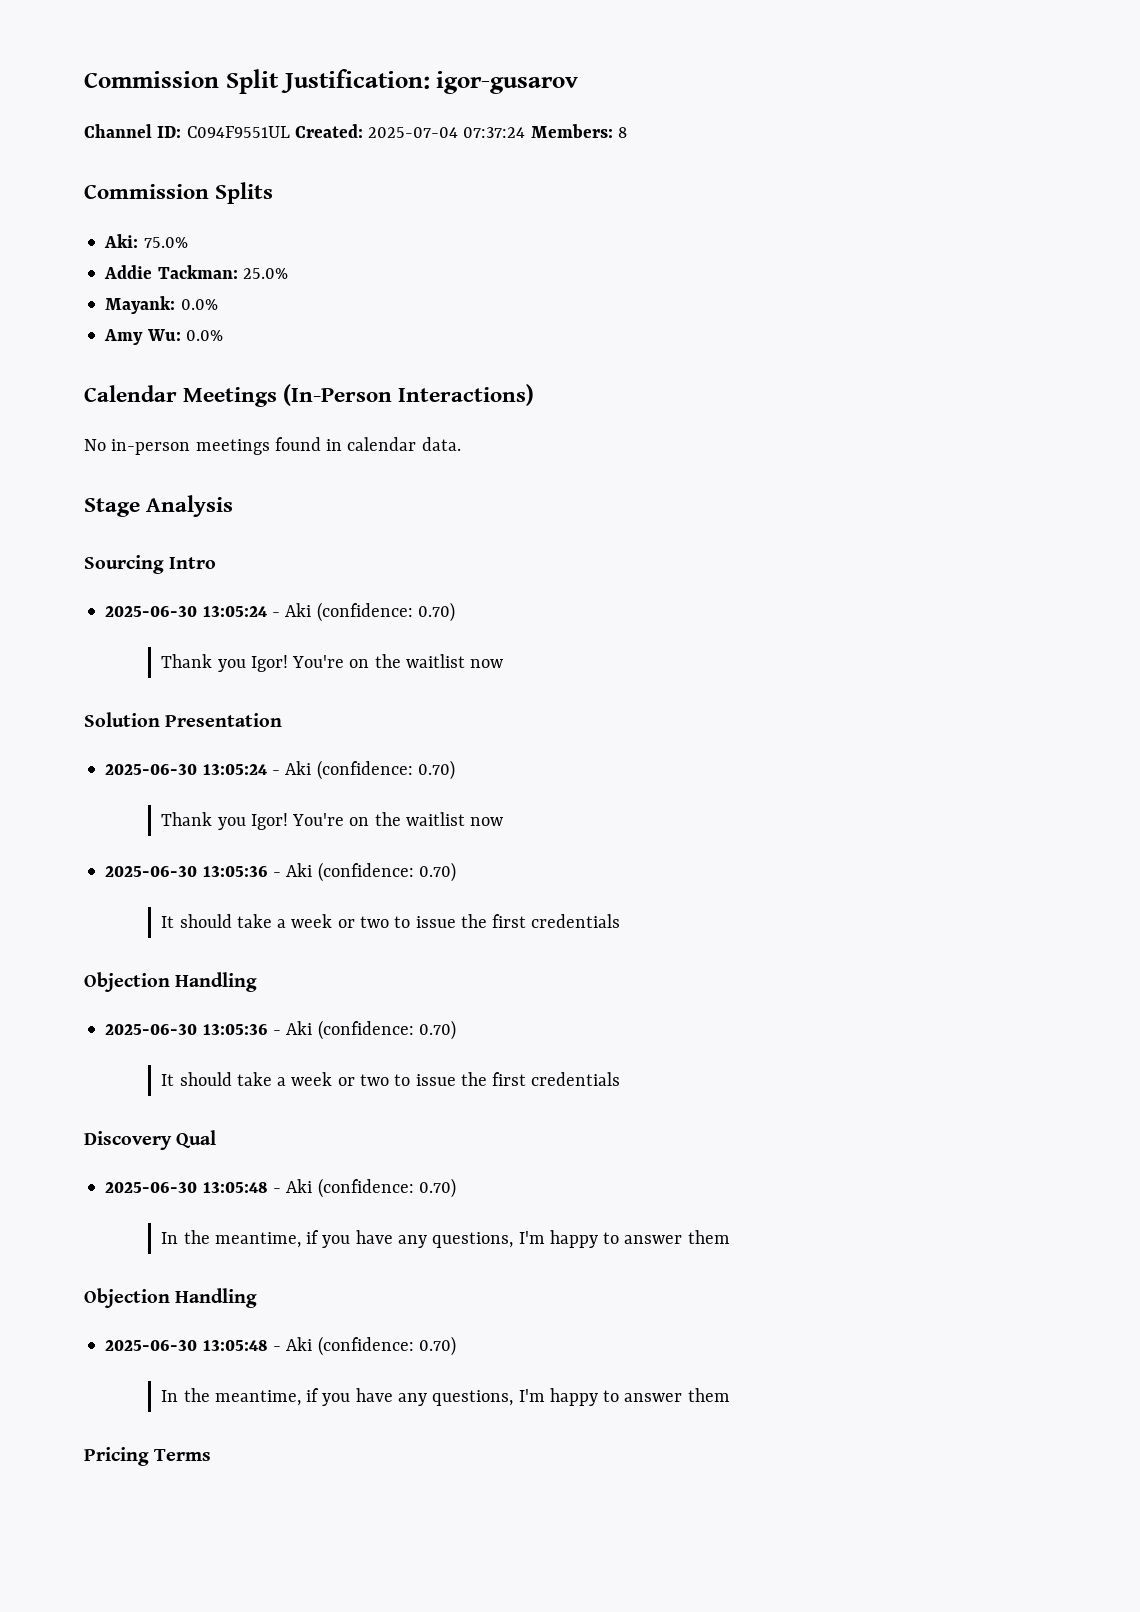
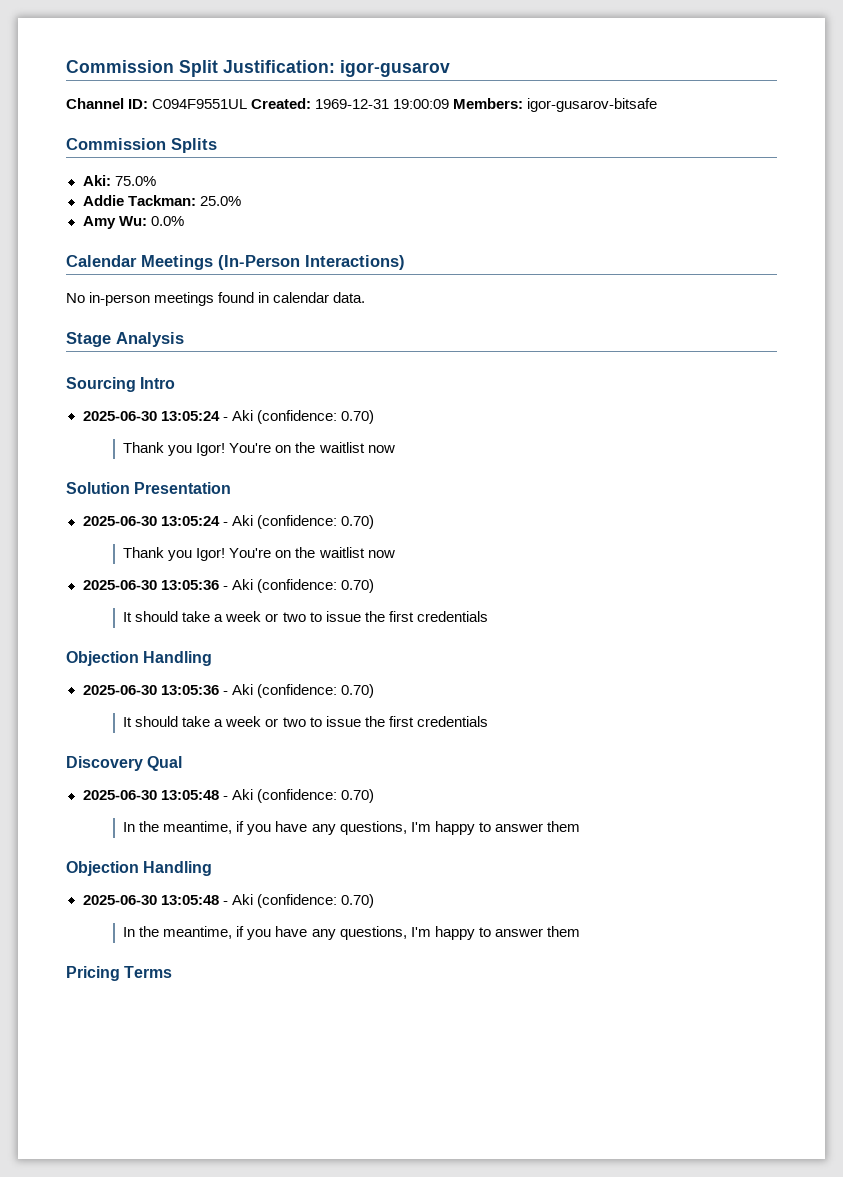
- Channel ID: C094F9551UL Created: 2025-07-04 07:37:24 Members: 8
+ Channel ID: C094F9551UL Created: 1969-12-31 19:00:09 Members: igor-gusarov-bitsafe
- Mayank: 0.0%

